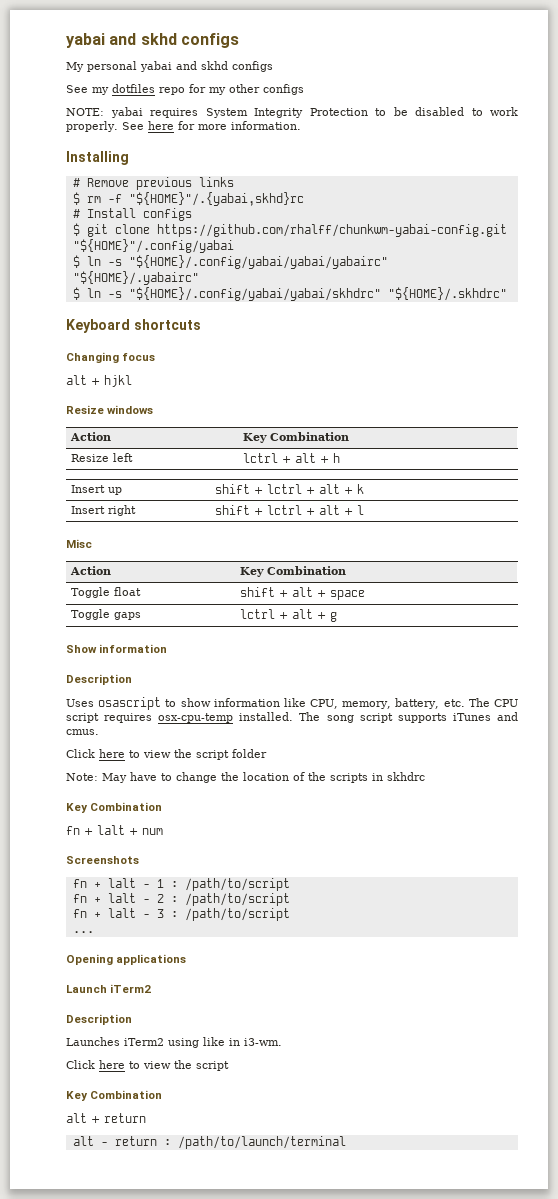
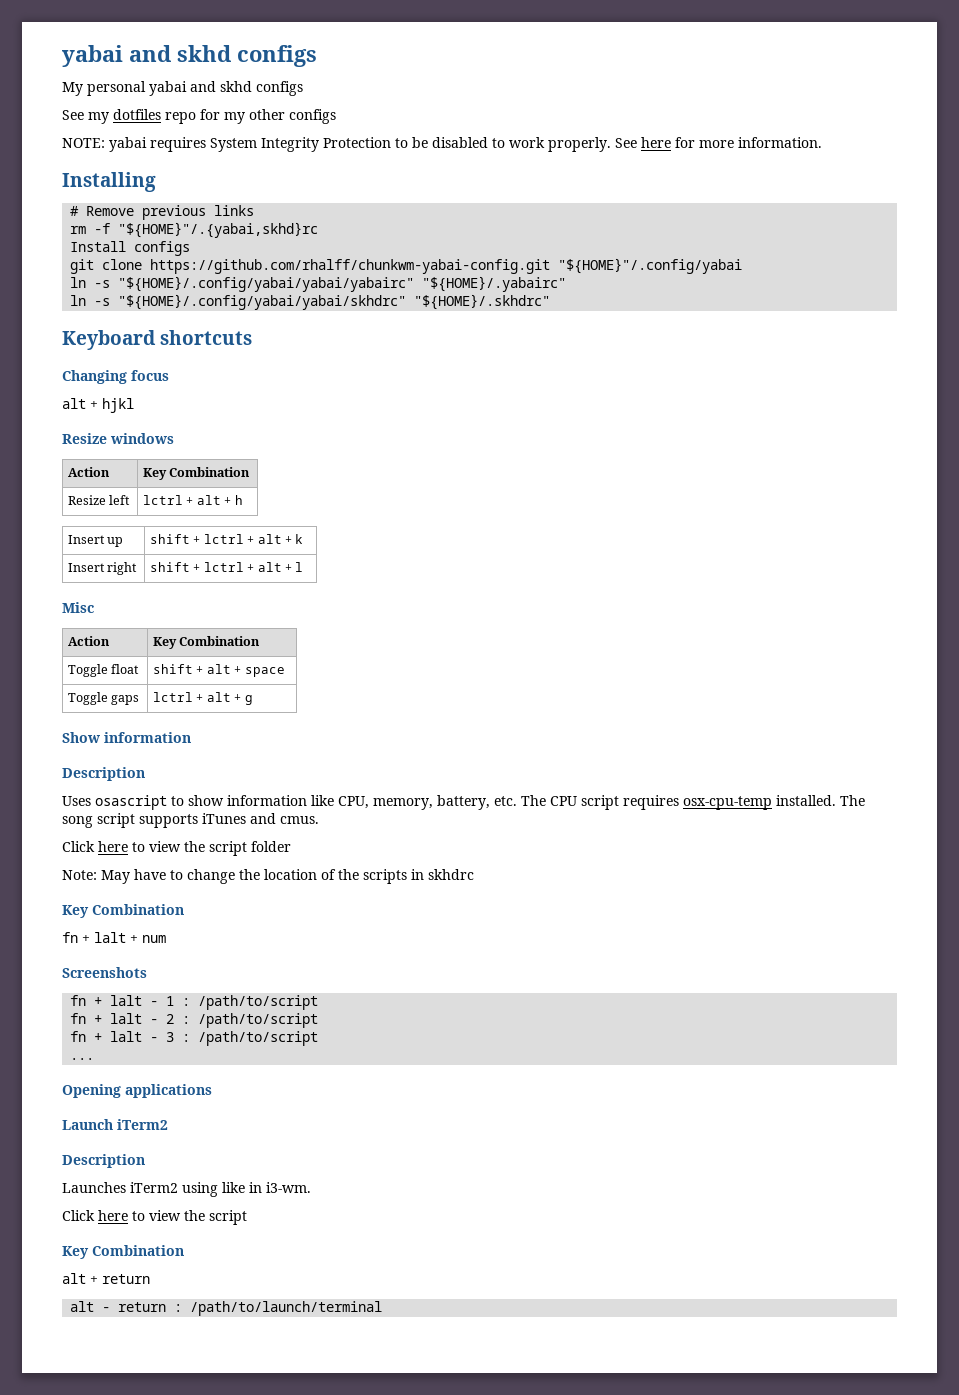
- $ rm -f "${HOME}"/.{yabai,skhd}rc
+ rm -f "${HOME}"/.{yabai,skhd}rc
- # Install configs
+ Install configs
- $ git clone https://github.com/rhalff/chunkwm-yabai-config.git "${HOME}"/.config/yabai
+ git clone https://github.com/rhalff/chunkwm-yabai-config.git "${HOME}"/.config/yabai
- $ ln -s "${HOME}/.config/yabai/yabai/yabairc" "${HOME}/.yabairc"
+ ln -s "${HOME}/.config/yabai/yabai/yabairc" "${HOME}/.yabairc"
- $ ln -s "${HOME}/.config/yabai/yabai/skhdrc" "${HOME}/.skhdrc"
+ ln -s "${HOME}/.config/yabai/yabai/skhdrc" "${HOME}/.skhdrc"

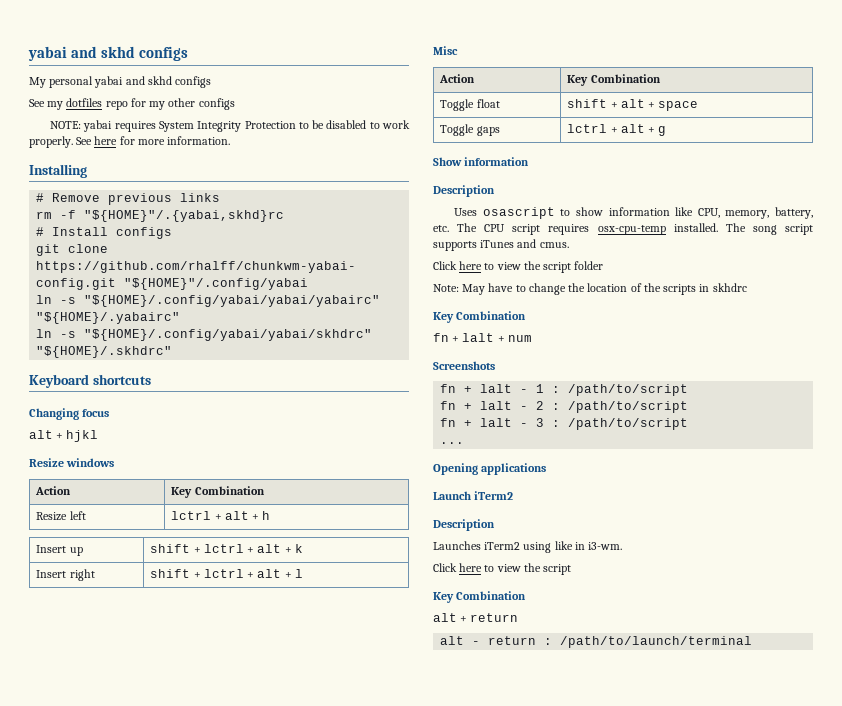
- Install configs
+ # Install configs

